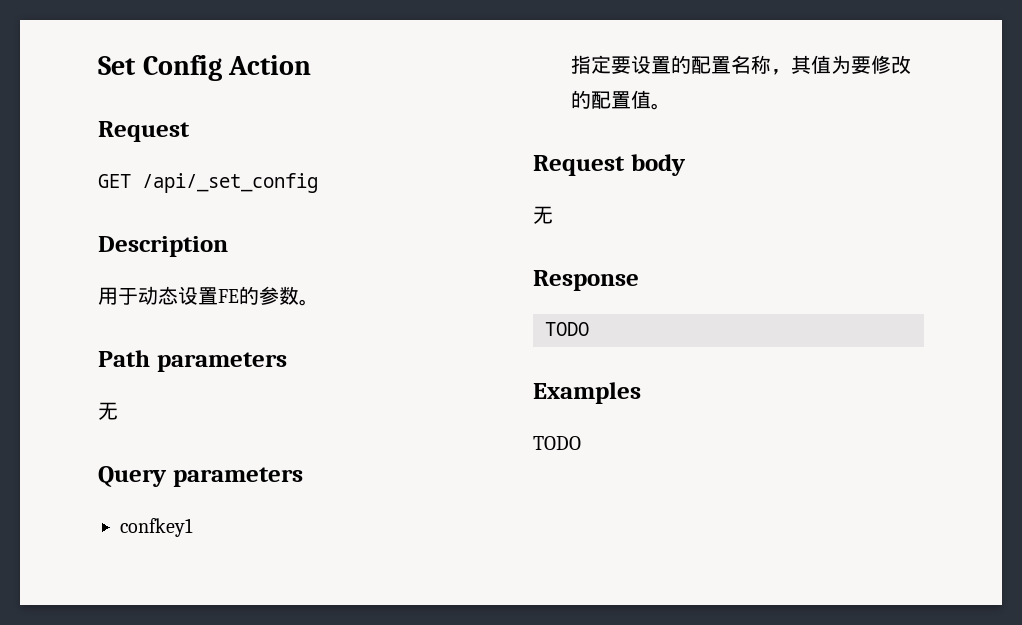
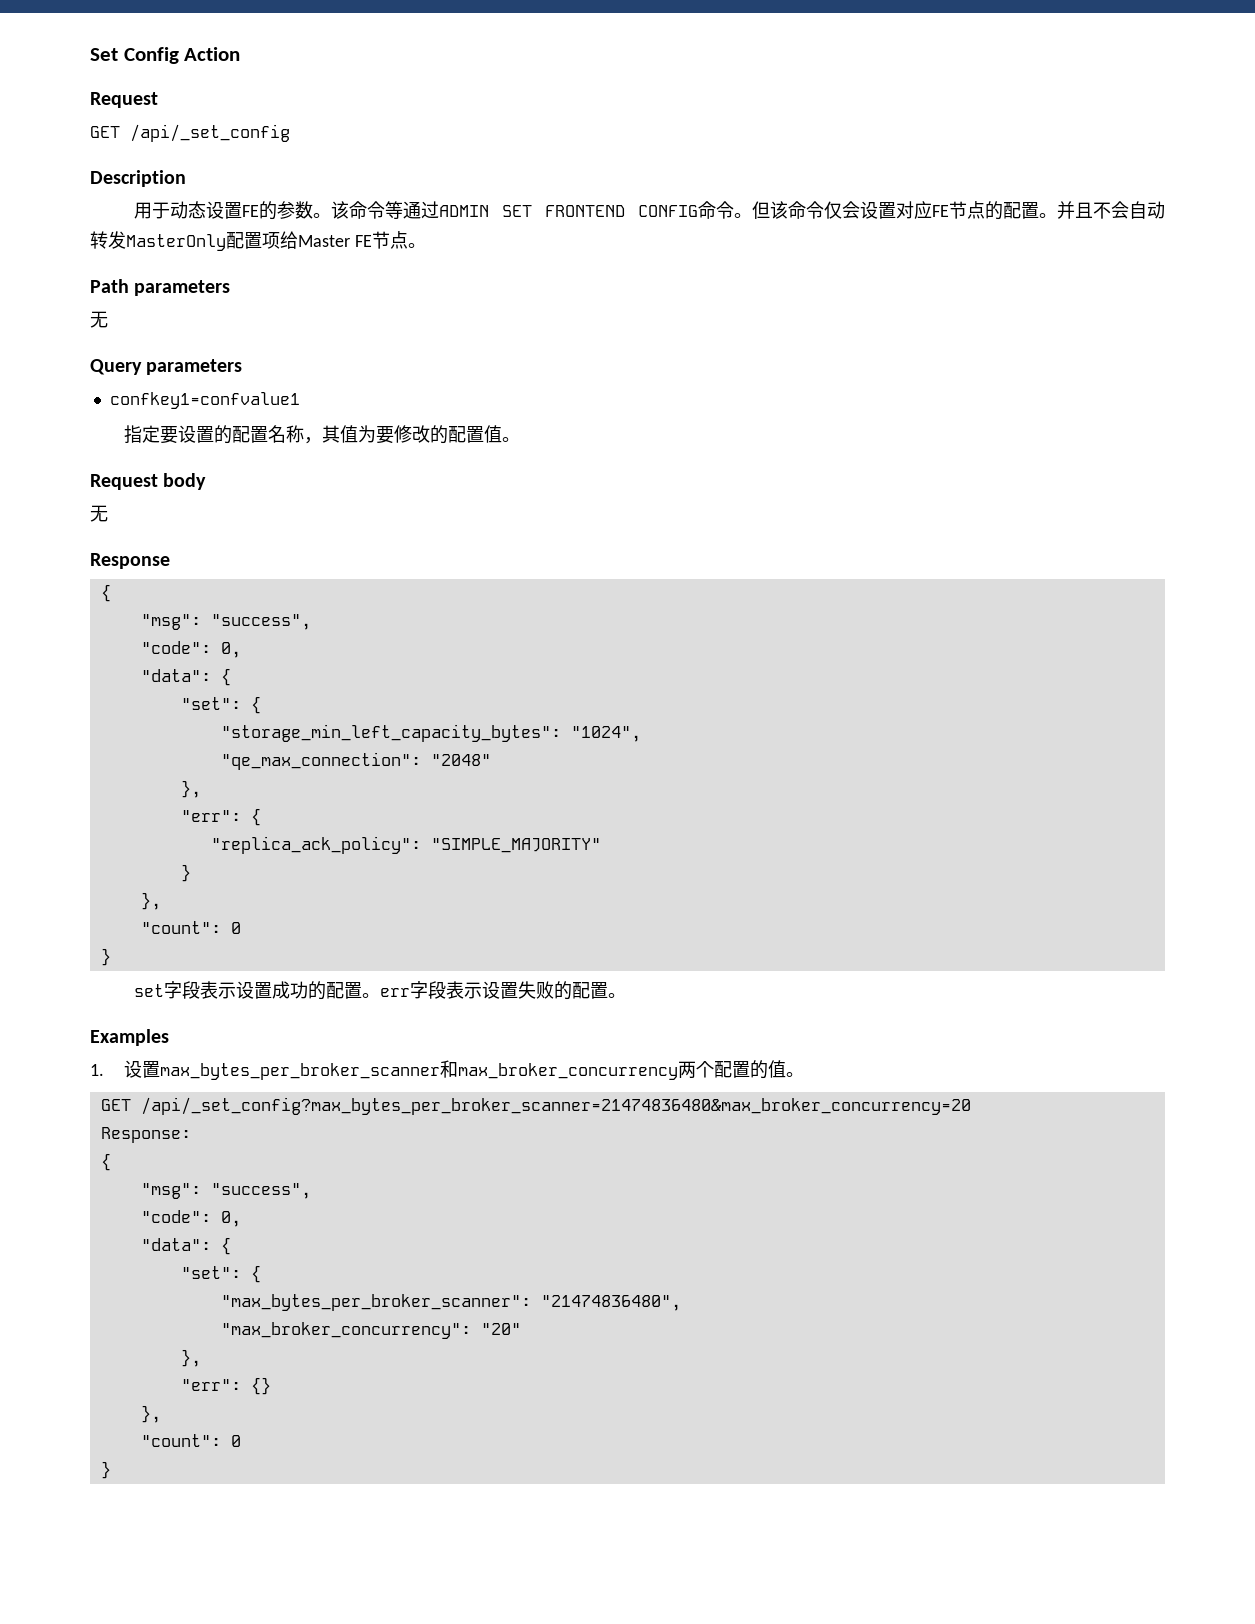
+ 该命令等通过ADMIN SET FRONTEND CONFIG命令。但该命令仅会设置对应FE节点的配置。并且不会自动转发MasterOnly配置项给Master FE节点。
- confkey1
+ confkey1=confvalue1
  Response
- TODO
+ {
+ "msg": "success",
+ "code": 0,
+ "data": {
+ "set": {
+ "storage_min_left_capacity_bytes": "1024",
+ "qe_max_connection": "2048"
+ },
+ "err": {
+ "replica_ack_policy": "SIMPLE_MAJORITY"
+ }
+ },
+ "count": 0
+ }
+ set字段表示设置成功的配置。err字段表示设置失败的配置。
  Examples
- TODO
+ 1.设置max_bytes_per_broker_scanner和max_broker_concurrency两个配置的值。
+ GET /api/_set_config?max_bytes_per_broker_scanner=21474836480&max_broker_concurrency=20
+ Response:
+ {
+ "msg": "success",
+ "code": 0,
+ "data": {
+ "set": {
+ "max_bytes_per_broker_scanner": "21474836480",
+ "max_broker_concurrency": "20"
+ },
+ "err": {}
+ },
+ "count": 0
+ }

